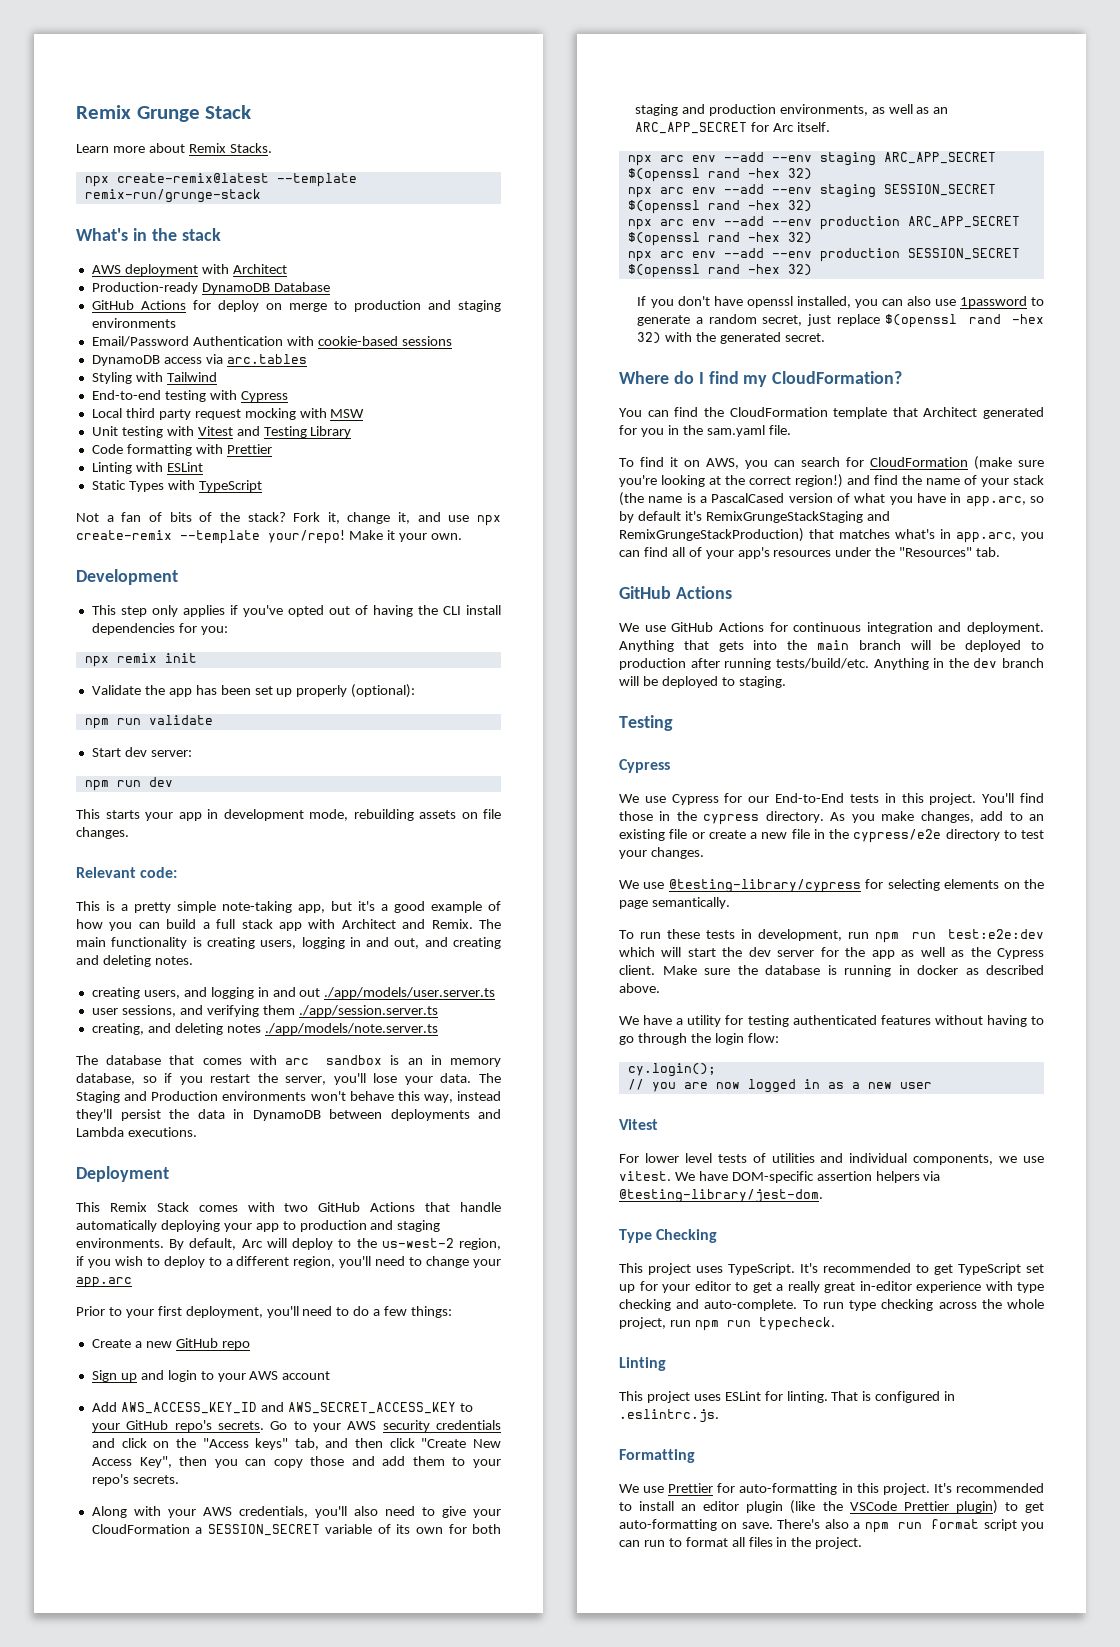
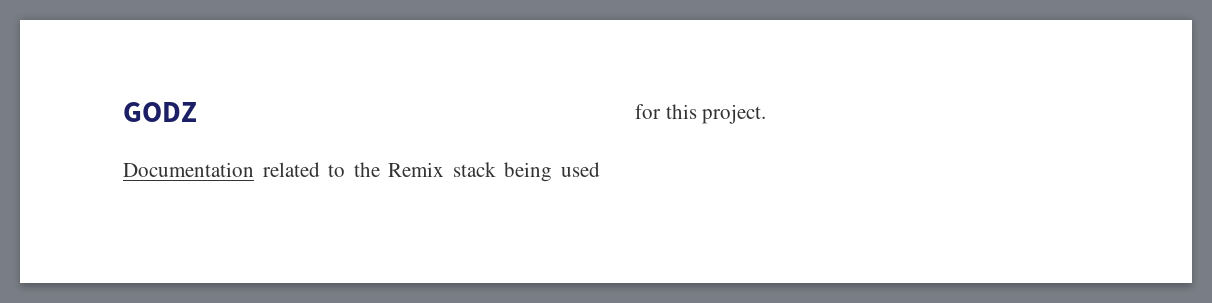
- Remix Grunge Stack
- Learn more about Remix Stacks.
- npx create-remix@latest --template remix-run/grunge-stack
- What's in the stack
- AWS deployment with Architect
- Production-ready DynamoDB Database
- GitHub Actions for deploy on merge to production and staging environments
- Email/Password Authentication with cookie-based sessions
- DynamoDB access via arc.tables
- Styling with Tailwind
- End-to-end testing with Cypress
- Local third party request mocking with MSW
- Unit testing with Vitest and Testing Library
- Code formatting with Prettier
- Linting with ESLint
- Static Types with TypeScript
- Not a fan of bits of the stack? Fork it, change it, and use npx create-remix --template your/repo! Make it your own.
- Development
- This step only applies if you've opted out of having the CLI install dependencies for you:
- npx remix init
- Validate the app has been set up properly (optional):
- npm run validate
- Start dev server:
- npm run dev
- This starts your app in development mode, rebuilding assets on file changes.
- Relevant code:
- This is a pretty simple note-taking app, but it's a good example of how you can build a full stack app with Architect and Remix. The main functionality is creating users, logging in and out, and creating and deleting notes.
- creating users, and logging in and out ./app/models/user.server.ts
- user sessions, and verifying them ./app/session.server.ts
- creating, and deleting notes ./app/models/note.server.ts
- The database that comes with arc sandbox is an in memory database, so if you restart the server, you'll lose your data. The Staging and Production environments won't behave this way, instead they'll persist the data in DynamoDB between deployments and Lambda executions.
- Deployment
- This Remix Stack comes with two GitHub Actions that handle automatically deploying your app to production and staging environments. By default, Arc will deploy to the us-west-2 region, if you wish to deploy to a different region, you'll need to change your app.arc
- Prior to your first deployment, you'll need to do a few things:
- Create a new GitHub repo
- Sign up and login to your AWS account
- Add AWS_ACCESS_KEY_ID and AWS_SECRET_ACCESS_KEY to your GitHub repo's secrets. Go to your AWS security credentials and click on the "Access keys" tab, and then click "Create New Access Key", then you can copy those and add them to your repo's secrets.
- Along with your AWS credentials, you'll also need to give your CloudFormation a SESSION_SECRET variable of its own for both staging and production environments, as well as an ARC_APP_SECRET for Arc itself.
- npx arc env --add --env staging ARC_APP_SECRET $(openssl rand -hex 32)
- npx arc env --add --env staging SESSION_SECRET $(openssl rand -hex 32)
- npx arc env --add --env production ARC_APP_SECRET $(openssl rand -hex 32)
- npx arc env --add --env production SESSION_SECRET $(openssl rand -hex 32)
- If you don't have openssl installed, you can also use 1password to generate a random secret, just replace $(openssl rand -hex 32) with the generated secret.
- Where do I find my CloudFormation?
- You can find the CloudFormation template that Architect generated for you in the sam.yaml file.
- To find it on AWS, you can search for CloudFormation (make sure you're looking at the correct region!) and find the name of your stack (the name is a PascalCased version of what you have in app.arc, so by default it's RemixGrungeStackStaging and RemixGrungeStackProduction) that matches what's in app.arc, you can find all of your app's resources under the "Resources" tab.
- GitHub Actions
- We use GitHub Actions for continuous integration and deployment. Anything that gets into the main branch will be deployed to production after running tests/build/etc. Anything in the dev branch will be deployed to staging.
- Testing
- Cypress
- We use Cypress for our End-to-End tests in this project. You'll find those in the cypress directory. As you make changes, add to an existing file or create a new file in the cypress/e2e directory to test your changes.
- We use @testing-library/cypress for selecting elements on the page semantically.
- To run these tests in development, run npm run test:e2e:dev which will start the dev server for the app as well as the Cypress client. Make sure the database is running in docker as described above.
- We have a utility for testing authenticated features without having to go through the login flow:
- cy.login();
- // you are now logged in as a new user
- Vitest
- For lower level tests of utilities and individual components, we use vitest. We have DOM-specific assertion helpers via @testing-library/jest-dom.
- Type Checking
- This project uses TypeScript. It's recommended to get TypeScript set up for your editor to get a really great in-editor experience with type checking and auto-complete. To run type checking across the whole project, run npm run typecheck.
- Linting
- This project uses ESLint for linting. That is configured in .eslintrc.js.
- Formatting
- We use Prettier for auto-formatting in this project. It's recommended to install an editor plugin (like the VSCode Prettier plugin) to get auto-formatting on save. There's also a npm run format script you can run to format all files in the project.
+ GODZ
+ Documentation related to the Remix stack being used for this project.

